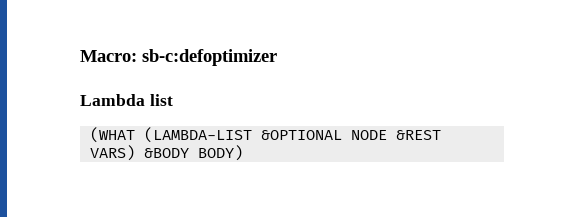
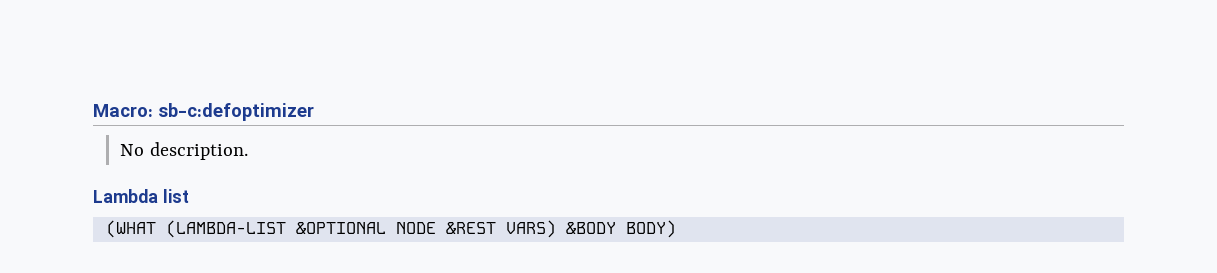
+ No description.

